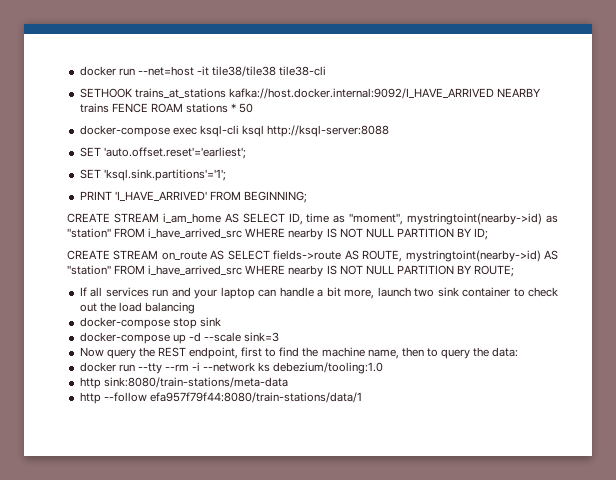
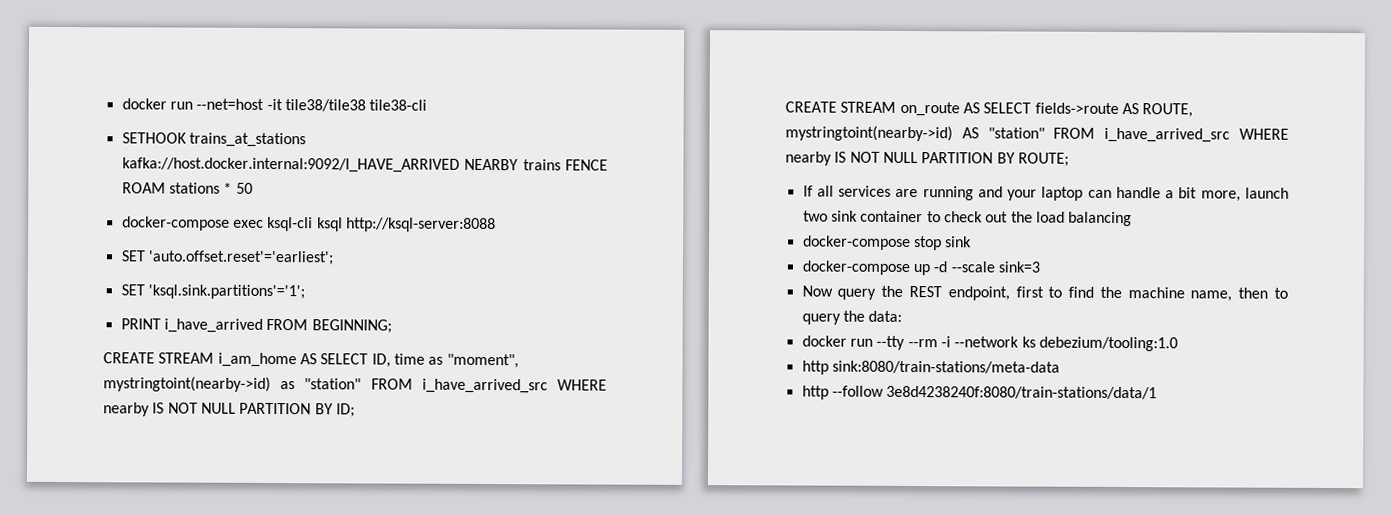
- PRINT 'I_HAVE_ARRIVED' FROM BEGINNING;
+ PRINT i_have_arrived FROM BEGINNING;
- If all services run and your laptop can handle a bit more, launch two sink container to check out the load balancing
+ If all services are running and your laptop can handle a bit more, launch two sink container to check out the load balancing
- http --follow efa957f79f44:8080/train-stations/data/1
+ http --follow 3e8d4238240f:8080/train-stations/data/1

